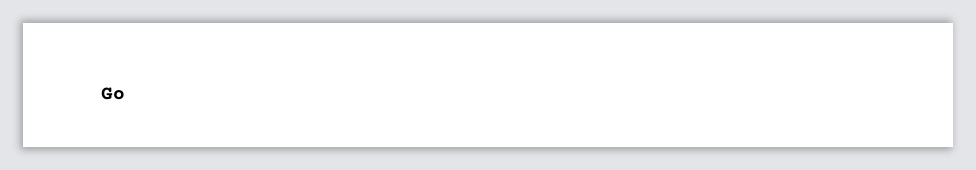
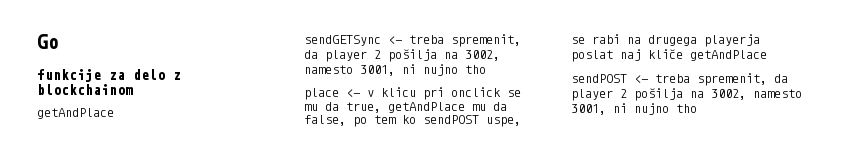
+ funkcije za delo z blockchainom
+ getAndPlace
+ sendGETSync <- treba spremenit, da player 2 pošilja na 3002, namesto 3001, ni nujno tho
+ place <- v klicu pri onclick se mu da true, getAndPlace mu da false, po tem ko sendPOST uspe, se rabi na drugega playerja poslat naj kliče getAndPlace
+ sendPOST <- treba spremenit, da player 2 pošilja na 3002, namesto 3001, ni nujno tho

